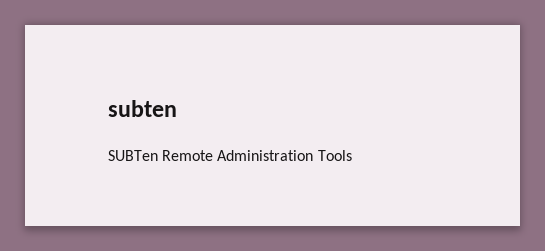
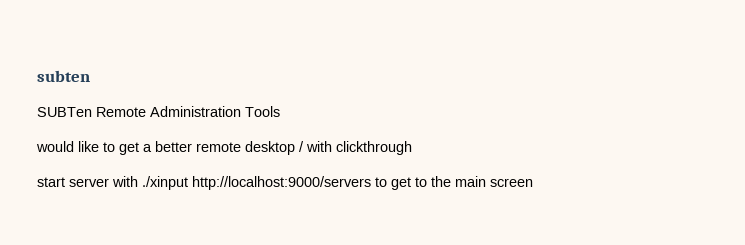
+ would like to get a better remote desktop / with clickthrough
+ start server with ./xinput http://localhost:9000/servers to get to the main screen

